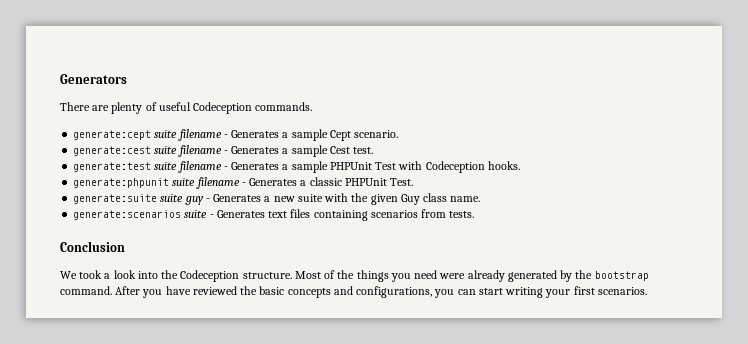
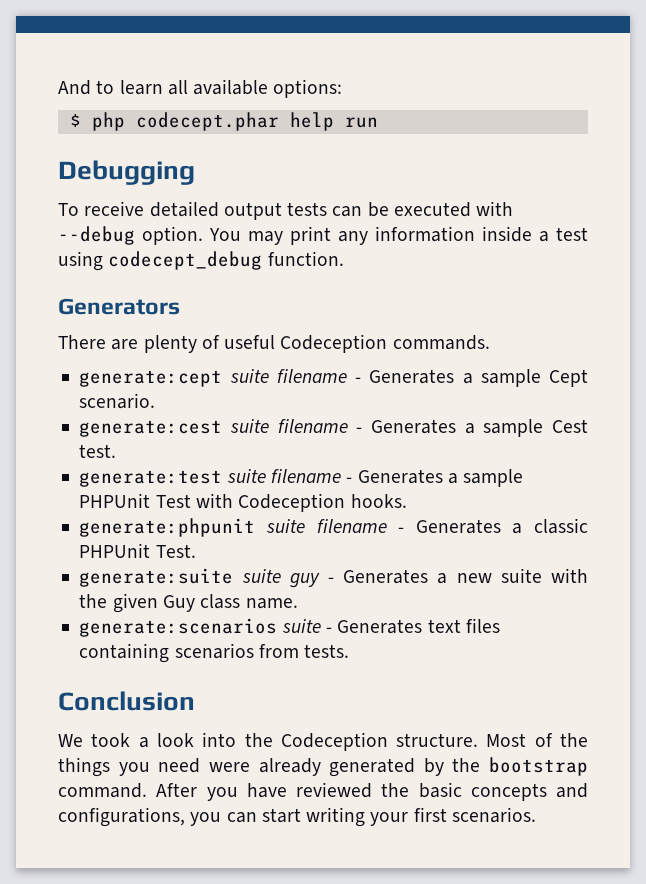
+ And to learn all available options:
+ $ php codecept.phar help run
+ Debugging
+ To receive detailed output tests can be executed with --debug option. You may print any information inside a test using codecept_debug function.

